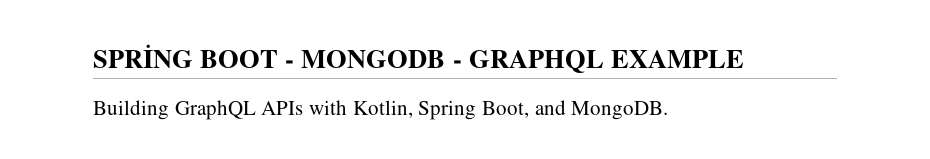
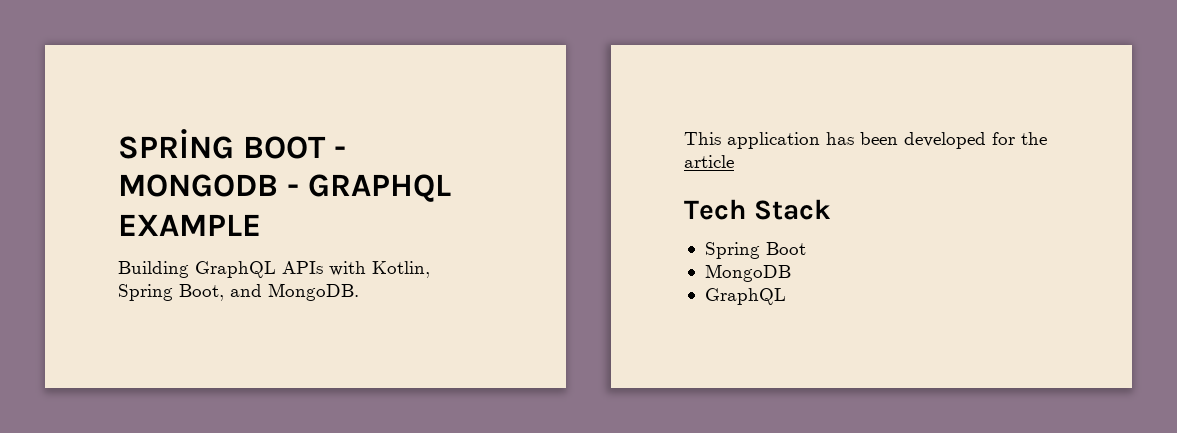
+ This application has been developed for the article
+ Tech Stack
+ Spring Boot
+ MongoDB
+ GraphQL

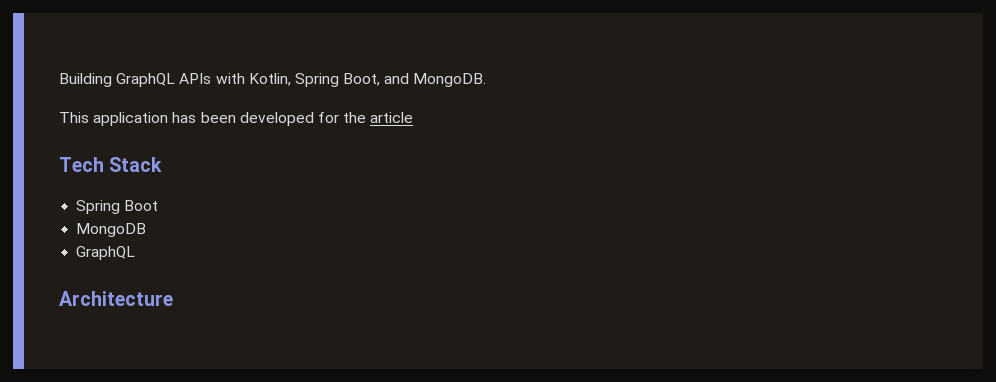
- SPRİNG BOOT - MONGODB - GRAPHQL EXAMPLE
+ Architecture

